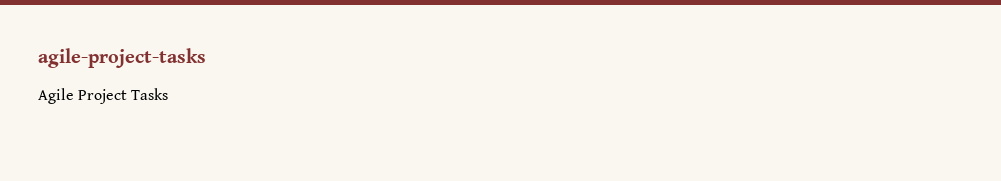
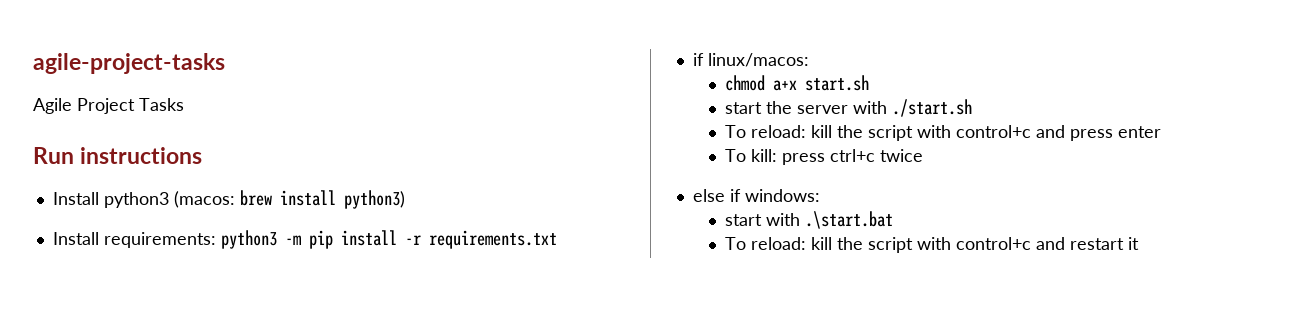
+ Run instructions
+ Install python3 (macos: brew install python3)
+ Install requirements: python3 -m pip install -r requirements.txt
+ if linux/macos:
+ chmod a+x start.sh
+ start the server with ./start.sh
+ To reload: kill the script with control+c and press enter
+ To kill: press ctrl+c twice
+ else if windows:
+ start with .\start.bat
+ To reload: kill the script with control+c and restart it

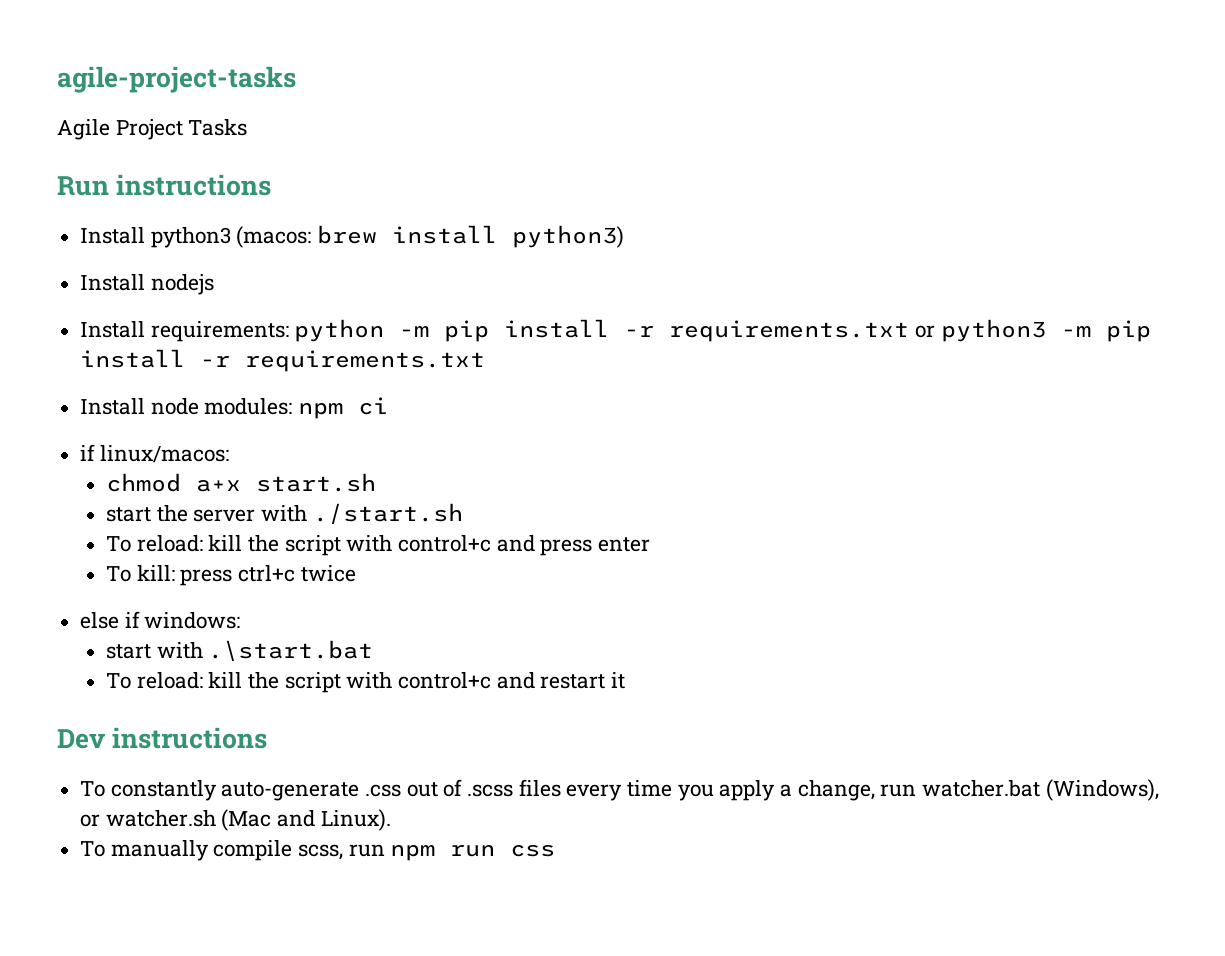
+ Install nodejs
- Install requirements: python3 -m pip install -r requirements.txt
+ Install requirements: python -m pip install -r requirements.txt or python3 -m pip install -r requirements.txt
+ Install node modules: npm ci
+ Dev instructions
+ To constantly auto-generate .css out of .scss files every time you apply a change, run watcher.bat (Windows), or watcher.sh (Mac and Linux).
+ To manually compile scss, run npm run css

